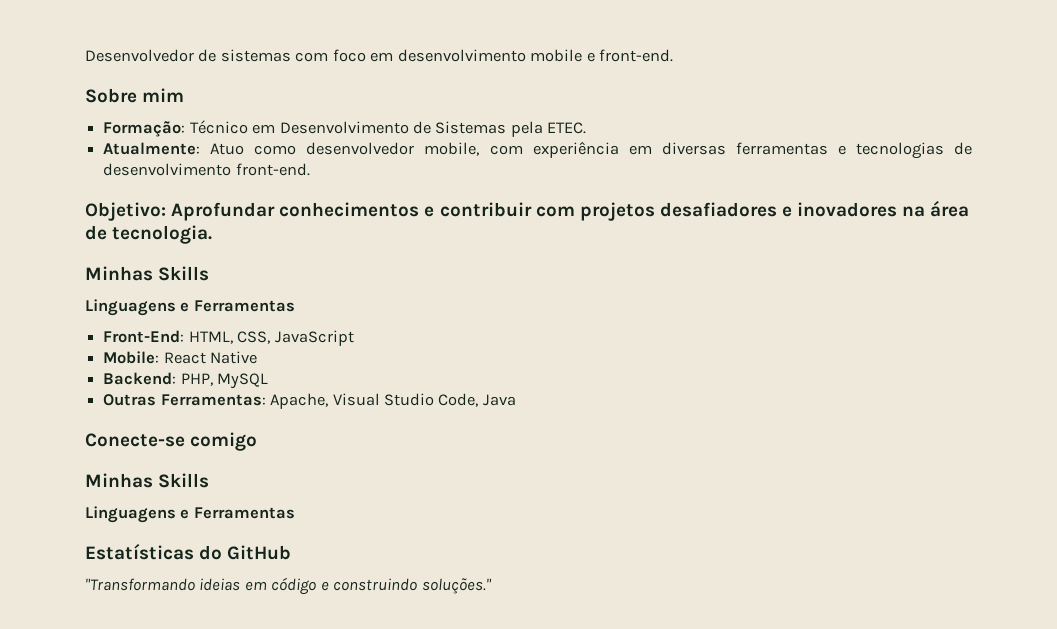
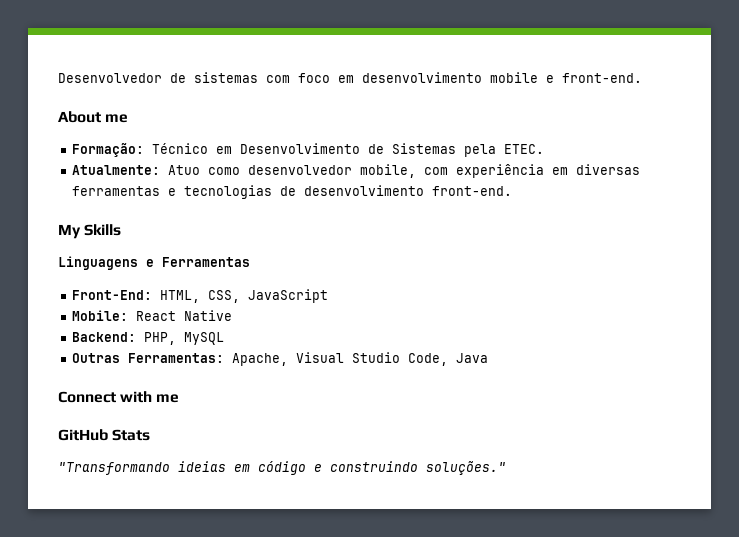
- Sobre mim
+ About me
- Objetivo: Aprofundar conhecimentos e contribuir com projetos desafiadores e inovadores na área de tecnologia.
- Minhas Skills
+ My Skills
- Conecte-se comigo
- Minhas Skills
- Linguagens e Ferramentas
- Estatísticas do GitHub
+ Connect with me
+ GitHub Stats

